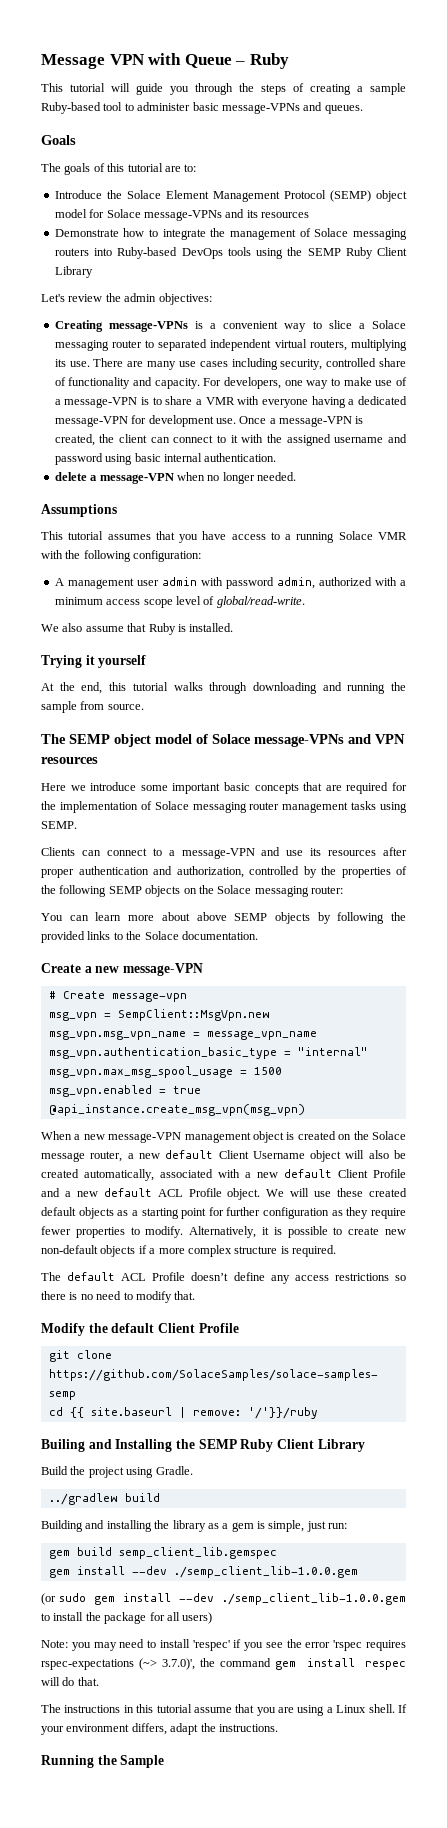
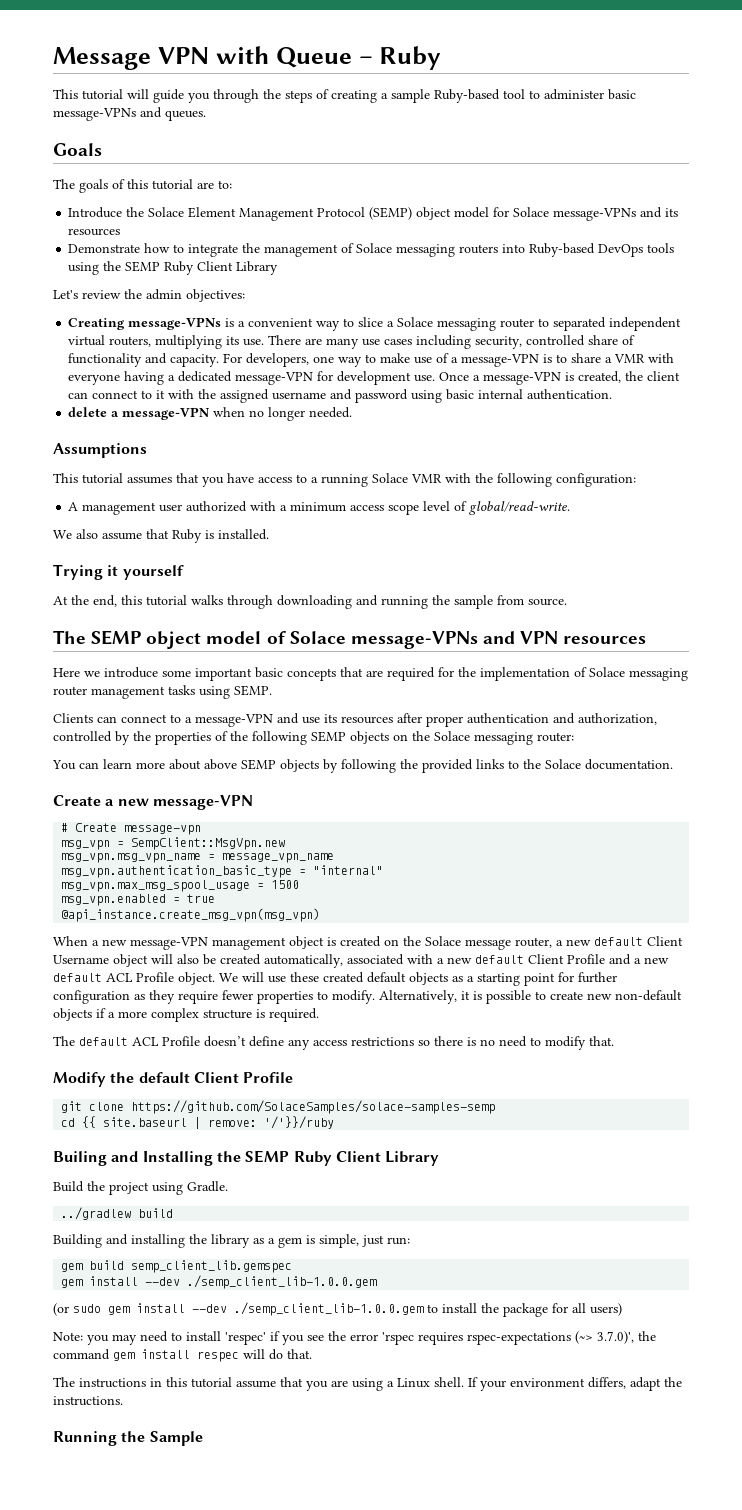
- A management user admin with password admin, authorized with a minimum access scope level of global/read-write.
+ A management user authorized with a minimum access scope level of global/read-write.

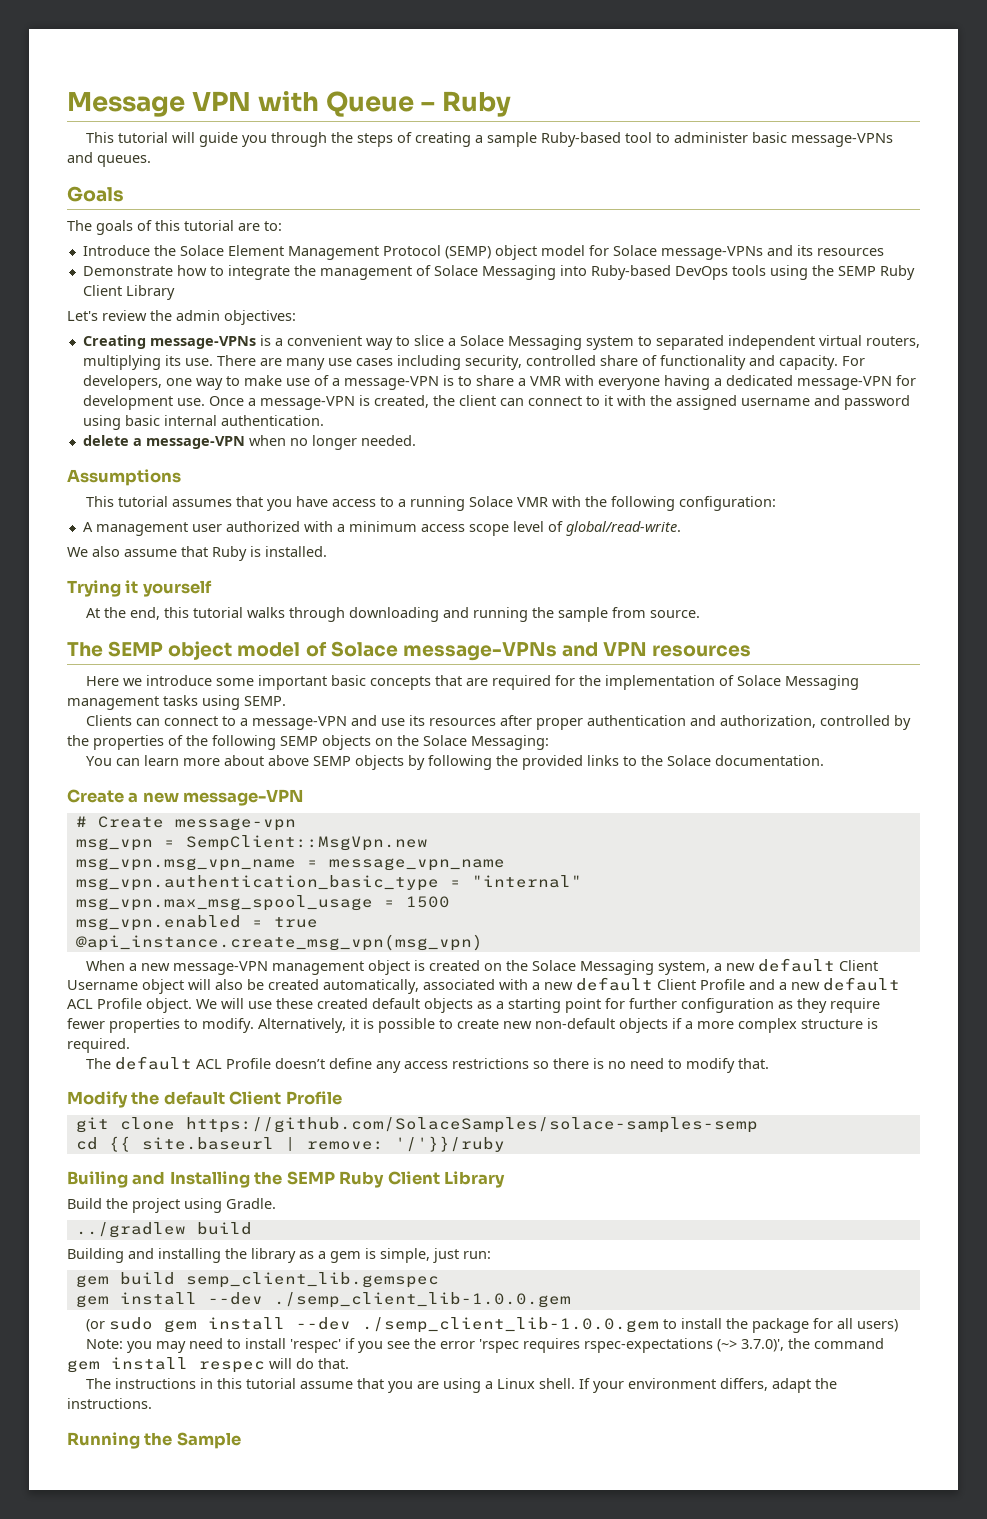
- Demonstrate how to integrate the management of Solace messaging routers into Ruby-based DevOps tools using the SEMP Ruby Client Library
+ Demonstrate how to integrate the management of Solace Messaging into Ruby-based DevOps tools using the SEMP Ruby Client Library
- Creating message-VPNs is a convenient way to slice a Solace messaging router to separated independent virtual routers, multiplying its use.
+ Creating message-VPNs is a convenient way to slice a Solace Messaging system to separated independent virtual routers, multiplying its use.
- Here we introduce some important basic concepts that are required for the implementation of Solace messaging router management tasks using SEMP.
+ Here we introduce some important basic concepts that are required for the implementation of Solace Messaging management tasks using SEMP.
- Clients can connect to a message-VPN and use its resources after proper authentication and authorization, controlled by the properties of the following SEMP objects on the Solace messaging router:
+ Clients can connect to a message-VPN and use its resources after proper authentication and authorization, controlled by the properties of the following SEMP objects on the Solace Messaging:
- When a new message-VPN management object is created on the Solace message router, a new default Client Username object will also be created automatically, associated with a new default Client Profile and a new default ACL Profile object.
+ When a new message-VPN management object is created on the Solace Messaging system, a new default Client Username object will also be created automatically, associated with a new default Client Profile and a new default ACL Profile object.

